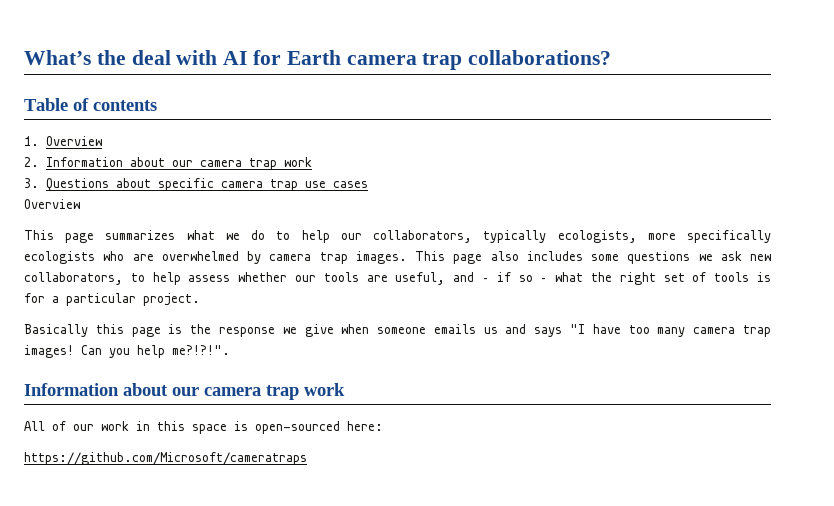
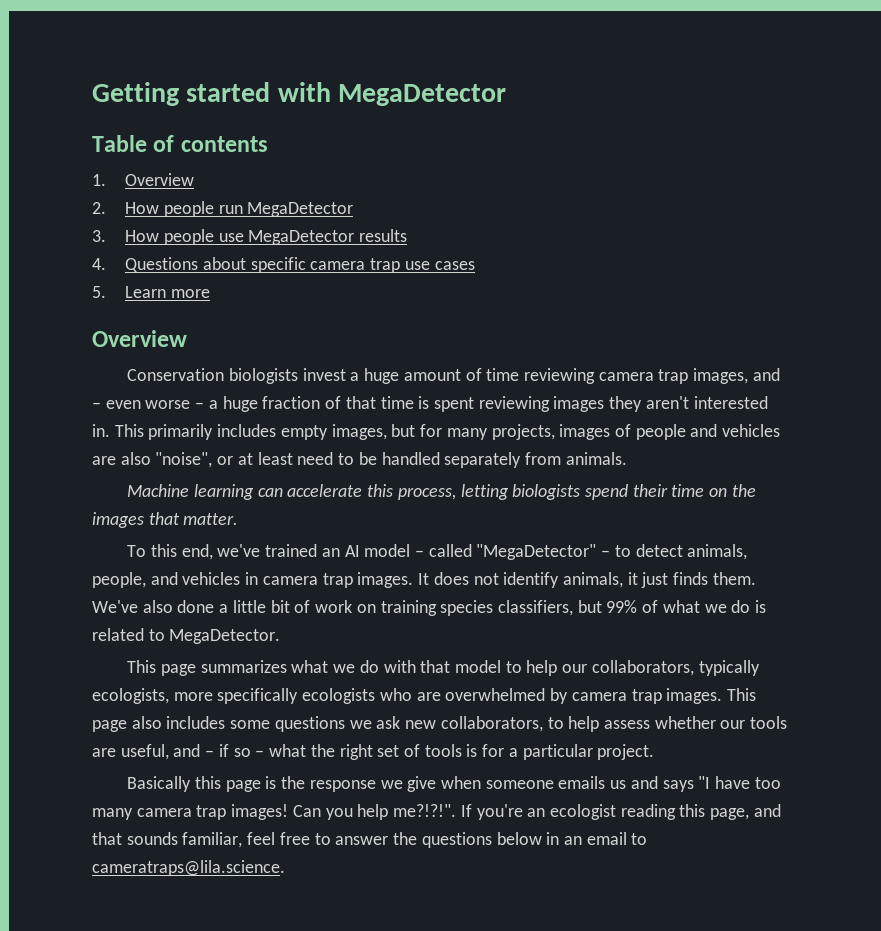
- What’s the deal with AI for Earth camera trap collaborations?
+ Getting started with MegaDetector
- 2. Information about our camera trap work
- 3. Questions about specific camera trap use cases
+ 2. How people run MegaDetector
+ 3. How people use MegaDetector results
+ 4. Questions about specific camera trap use cases
+ 5. Learn more
  Overview
+ Conservation biologists invest a huge amount of time reviewing camera trap images, and – even worse – a huge fraction of that time is spent reviewing images they aren't interested in. This primarily includes empty images, but for many projects, images of people and vehicles are also "noise", or at least need to be handled separately from animals.
+ Machine learning can accelerate this process, letting biologists spend their time on the images that matter.
+ To this end, we've trained an AI model – called "MegaDetector" – to detect animals, people, and vehicles in camera trap images. It does not identify animals, it just finds them. We've also done a little bit of work on training species classifiers, but 99% of what we do is related to MegaDetector.
- This page summarizes what we do to help our collaborators, typically ecologists, more specifically ecologists who are overwhelmed by camera trap images.
+ This page summarizes what we do with that model to help our collaborators, typically ecologists, more specifically ecologists who are overwhelmed by camera trap images.
- Can you help me?!?!".
- Information about our camera trap work
- All of our work in this space is open-sourced here:
- https://github.com/Microsoft/cameratraps
+ Can you help me?!?!". If you're an ecologist reading this page, and that sounds familiar, feel free to answer the questions below in an email to cameratraps@lila.science.

